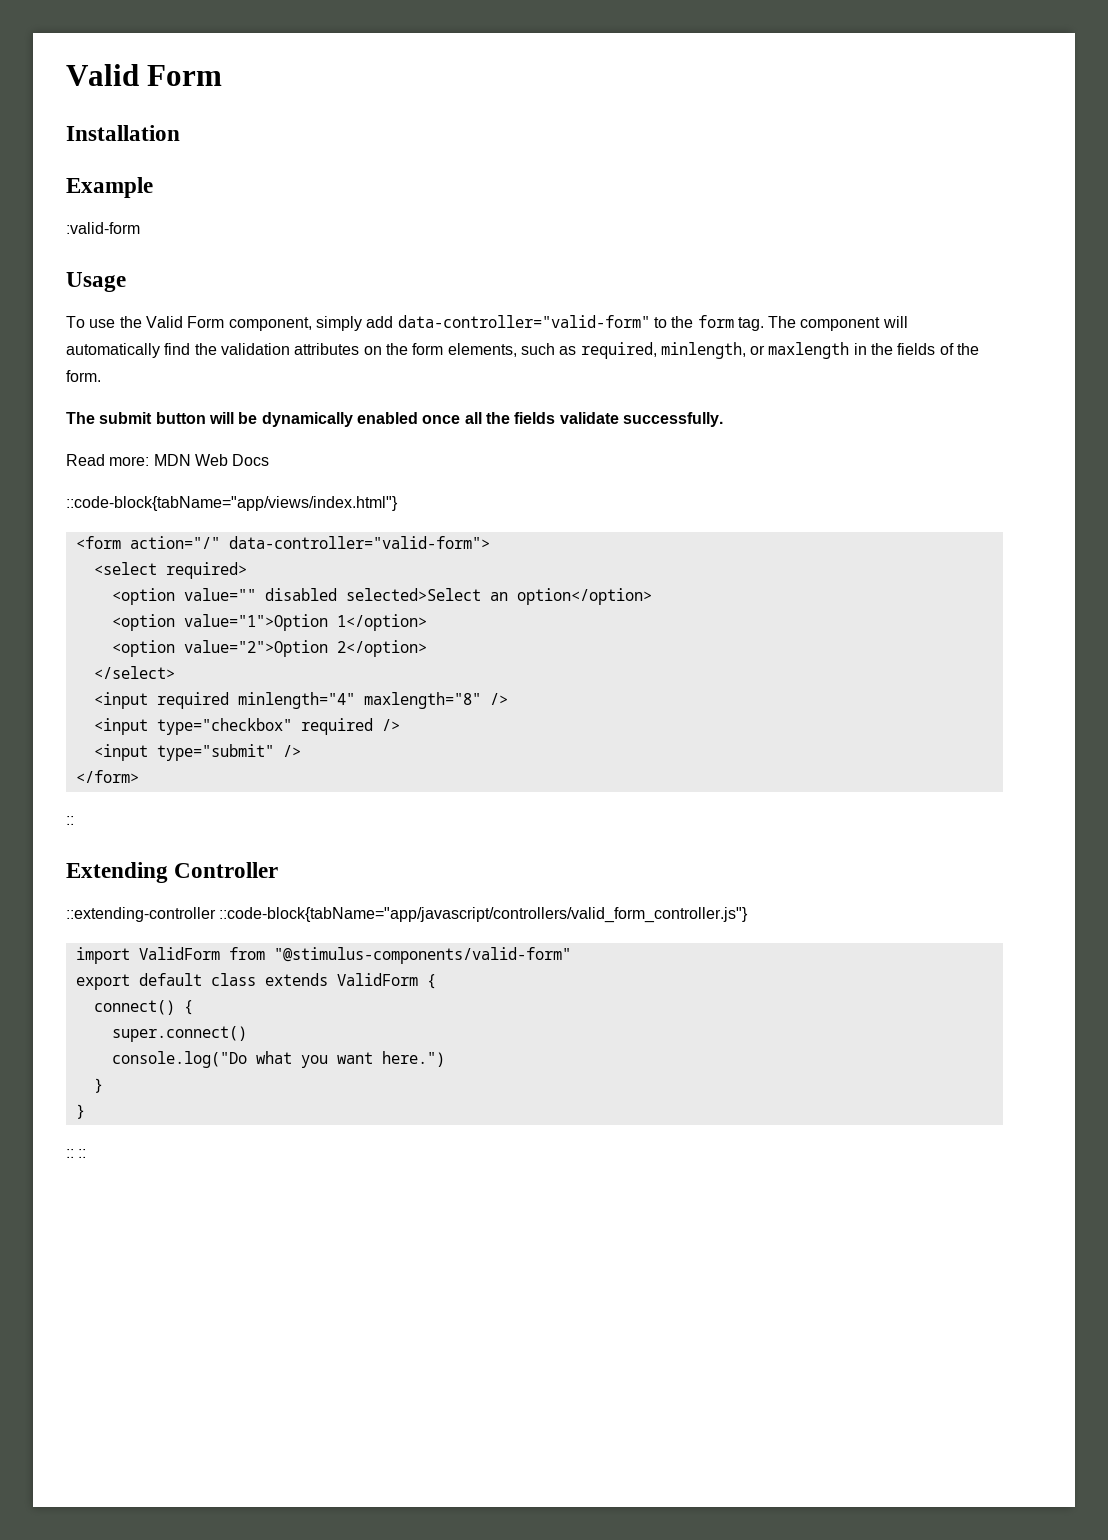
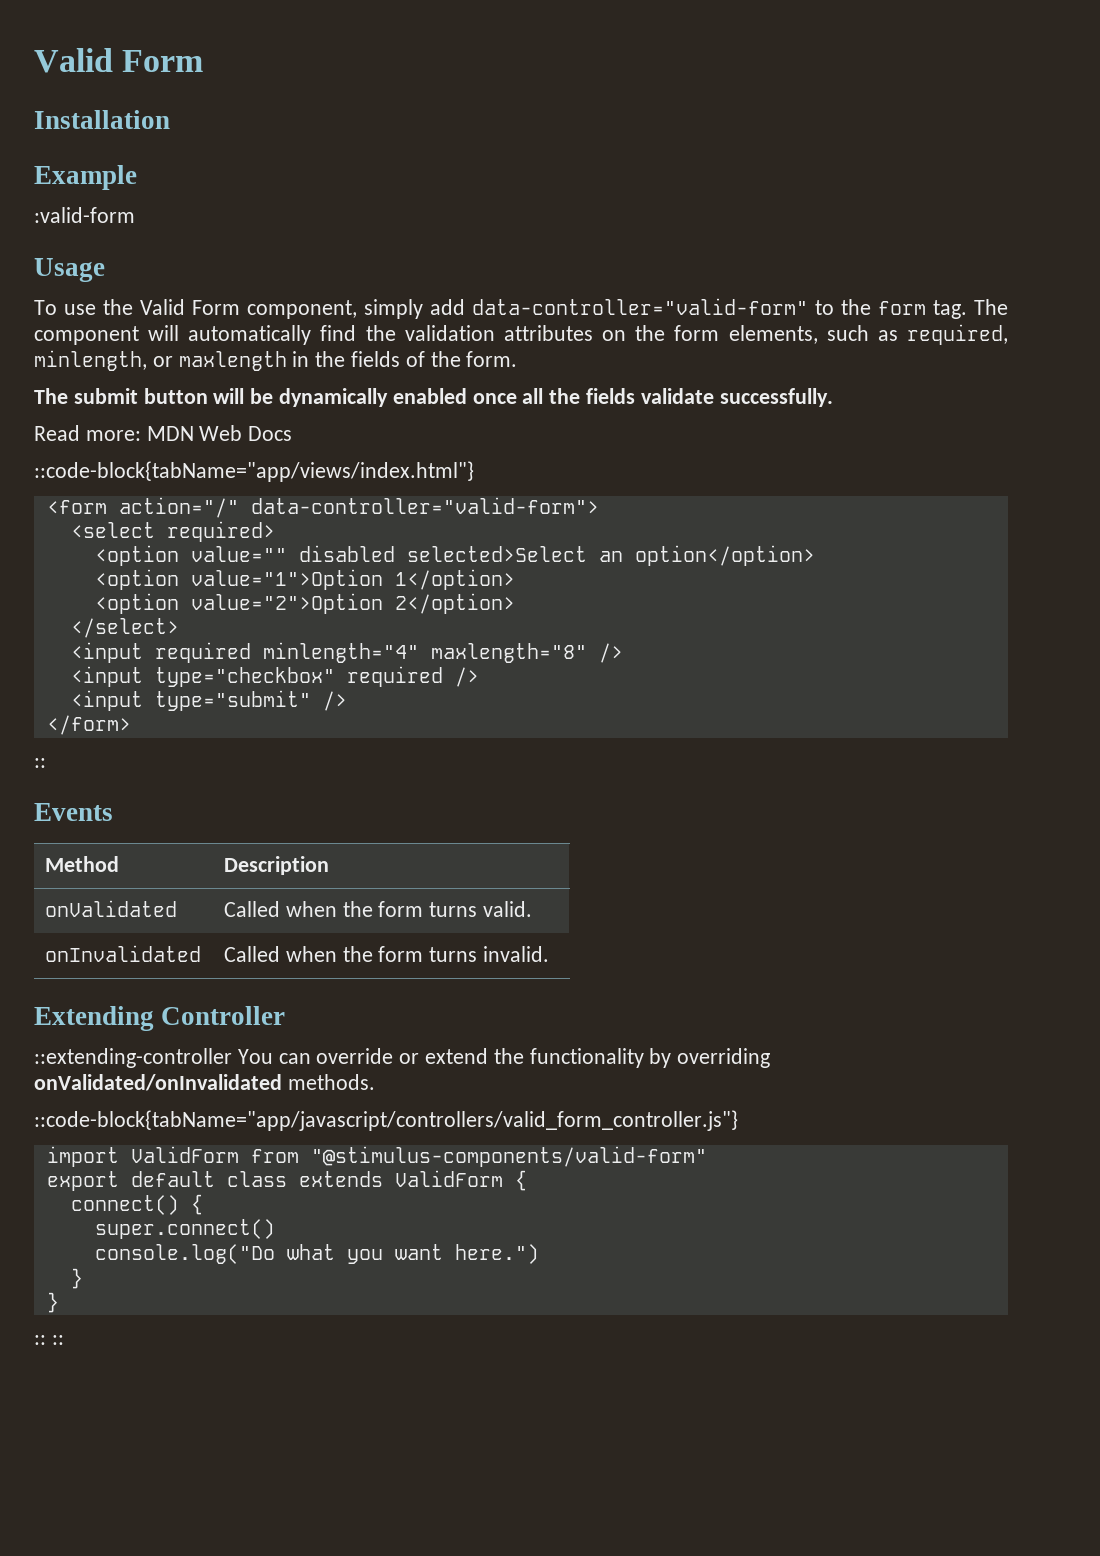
+ Events
+ Method | Description
+ onValidated | Called when the form turns valid.
+ onInvalidated | Called when the form turns invalid.
  Extending Controller
- ::extending-controller ::code-block{tabName="app/javascript/controllers/valid_form_controller.js"}
+ ::extending-controller You can override or extend the functionality by overriding onValidated/onInvalidated methods.
+ ::code-block{tabName="app/javascript/controllers/valid_form_controller.js"}

